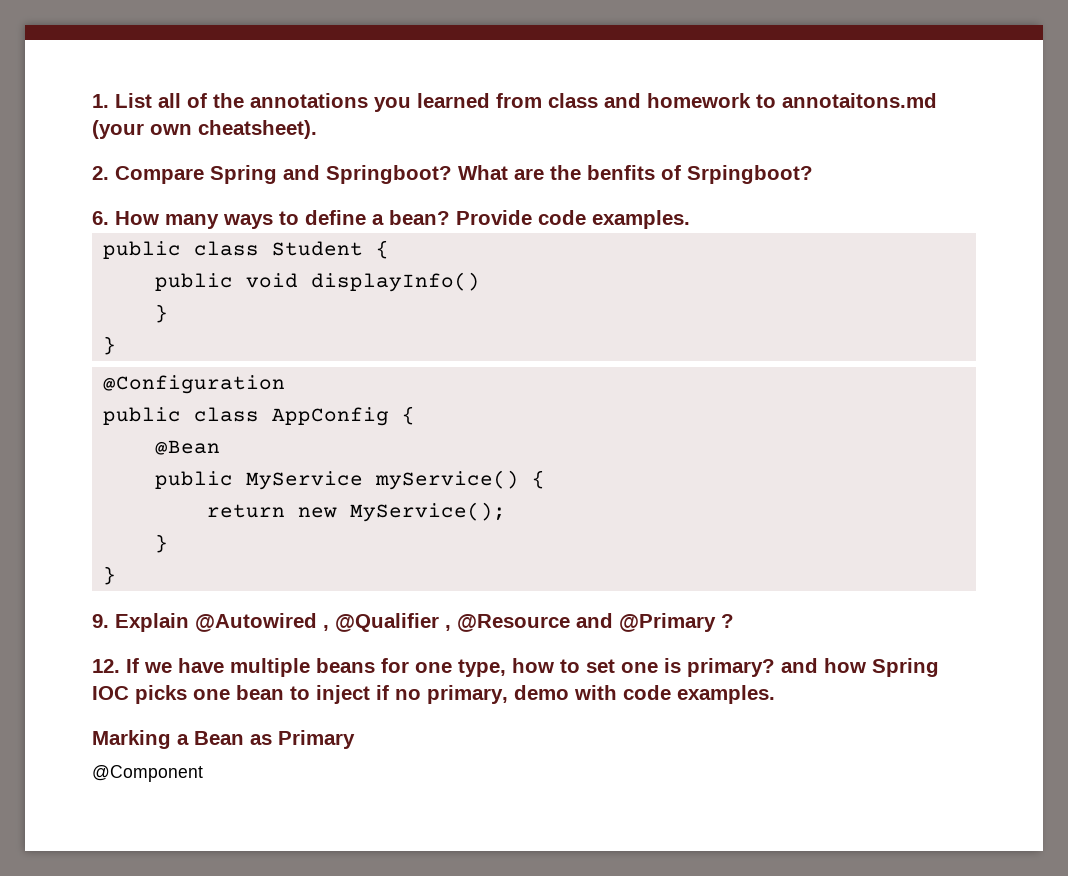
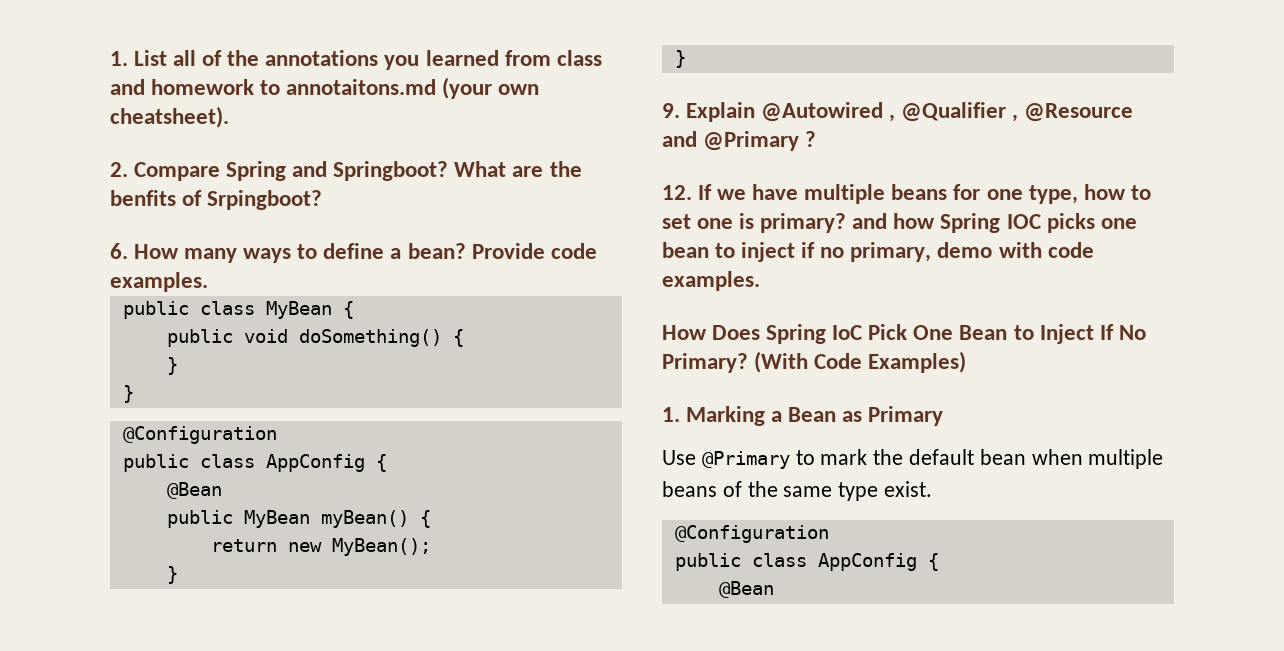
- public class Student {
+ public class MyBean {
- public void displayInfo()
+ public void doSomething() {
- public MyService myService() {
+ public MyBean myBean() {
- return new MyService();
+ return new MyBean();
- Marking a Bean as Primary
+ How Does Spring IoC Pick One Bean to Inject If No Primary? (With Code Examples)
+ 1. Marking a Bean as Primary
- @Component
+ Use @Primary to mark the default bean when multiple beans of the same type exist.
+ @Configuration
+ public class AppConfig {
+ @Bean

